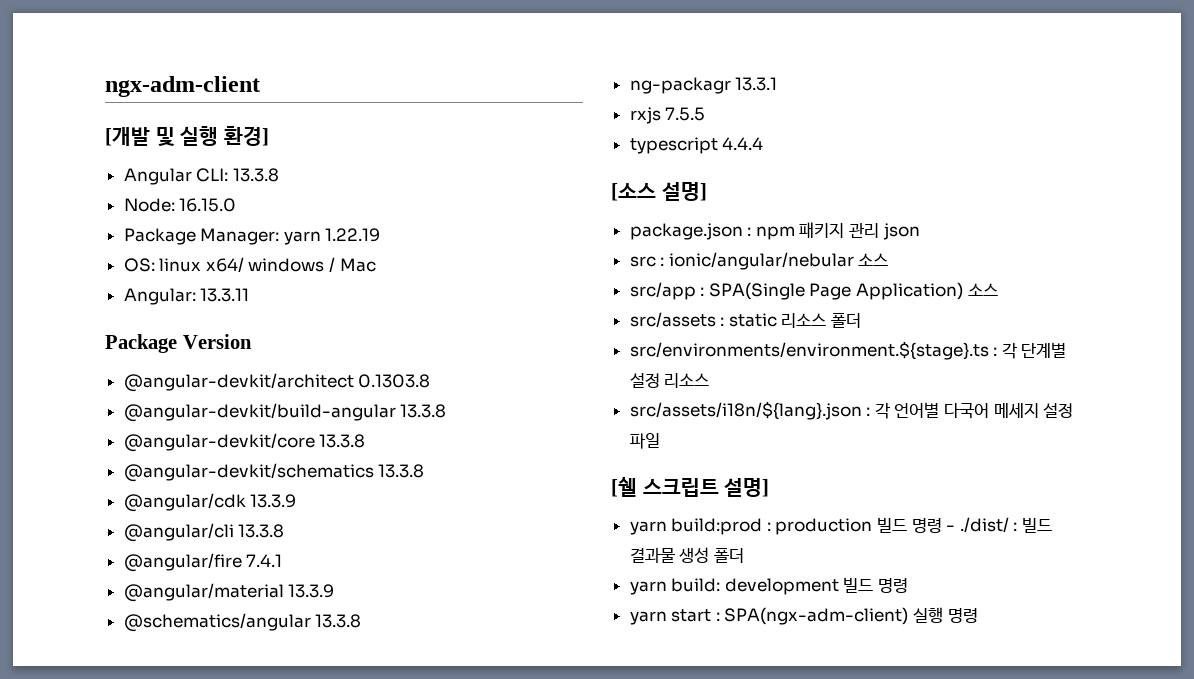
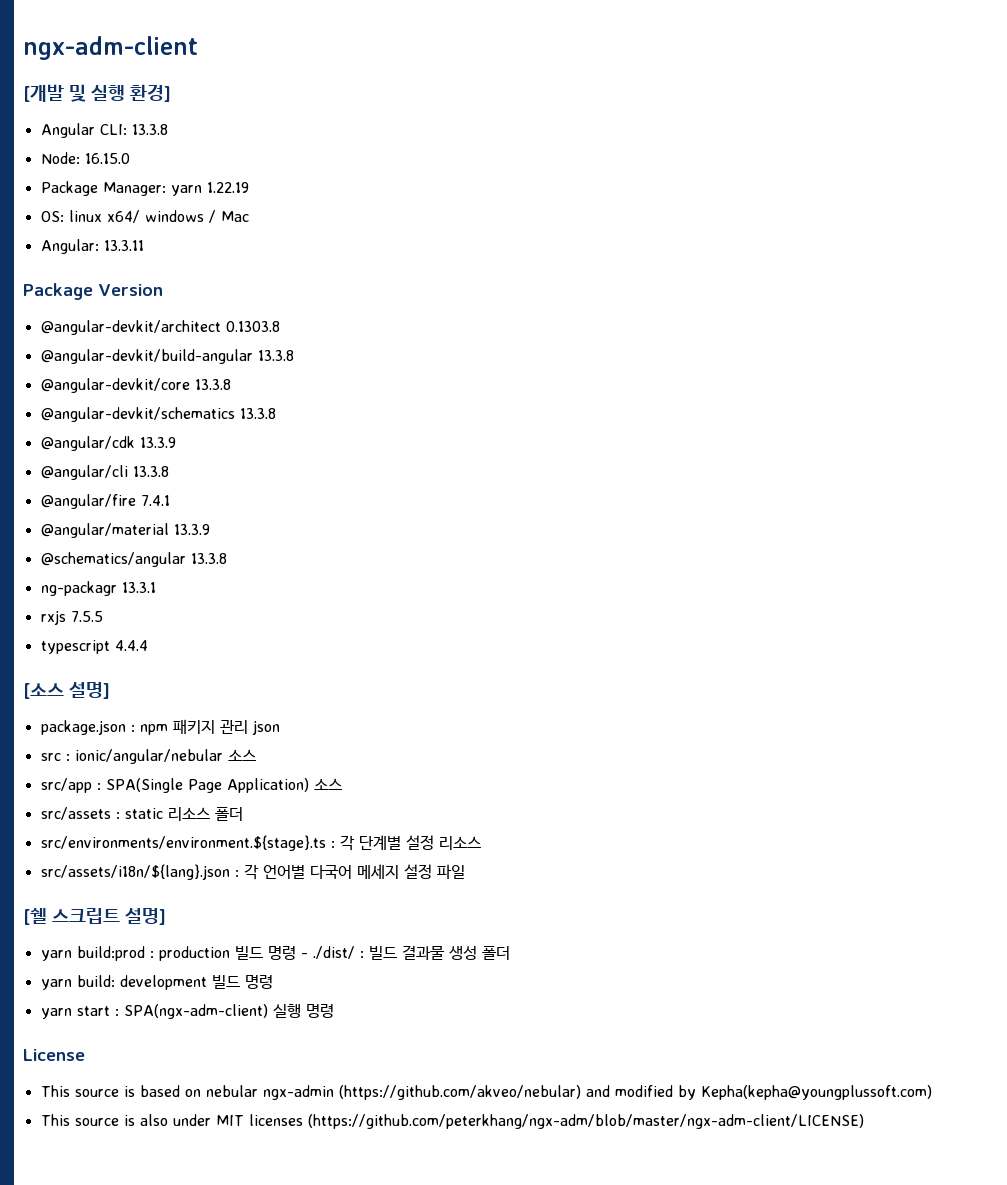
+ License
+ This source is based on nebular ngx-admin (https://github.com/akveo/nebular) and modified by Kepha(kepha@youngplussoft.com)
+ This source is also under MIT licenses (https://github.com/peterkhang/ngx-adm/blob/master/ngx-adm-client/LICENSE)

